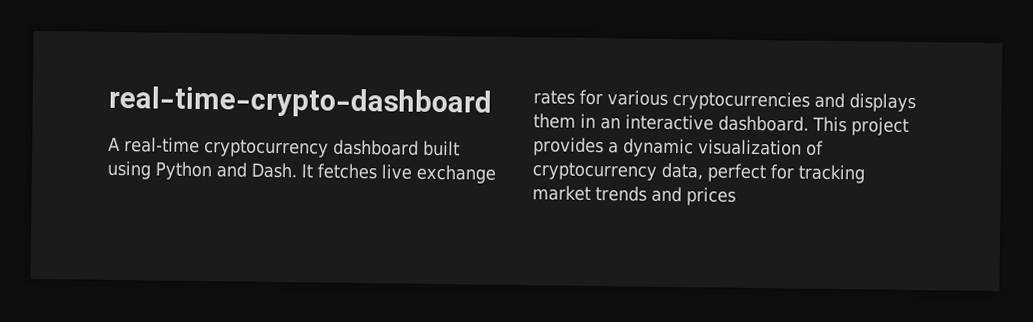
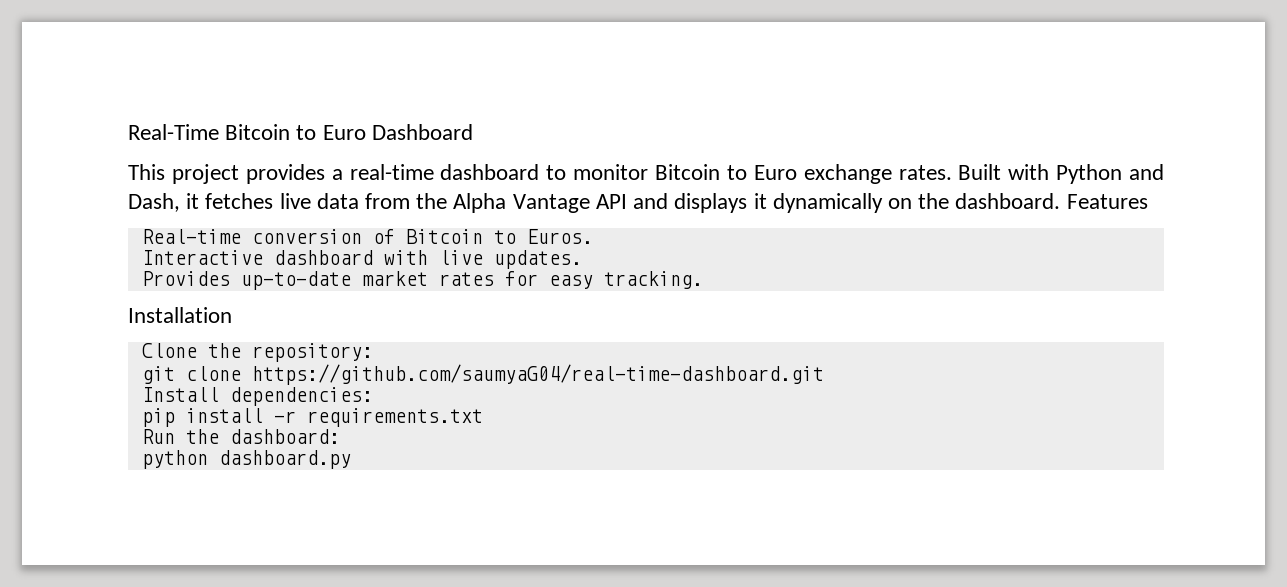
- real-time-crypto-dashboard
- A real-time cryptocurrency dashboard built using Python and Dash. It fetches live exchange rates for various cryptocurrencies and displays them in an interactive dashboard. This project provides a dynamic visualization of cryptocurrency data, perfect for tracking market trends and prices
+ Real-Time Bitcoin to Euro Dashboard
+ This project provides a real-time dashboard to monitor Bitcoin to Euro exchange rates. Built with Python and Dash, it fetches live data from the Alpha Vantage API and displays it dynamically on the dashboard. Features
+ Real-time conversion of Bitcoin to Euros.
+ Interactive dashboard with live updates.
+ Provides up-to-date market rates for easy tracking.
+ Installation
+ Clone the repository:
+ git clone https://github.com/saumyaG04/real-time-dashboard.git
+ Install dependencies:
+ pip install -r requirements.txt
+ Run the dashboard:
+ python dashboard.py

